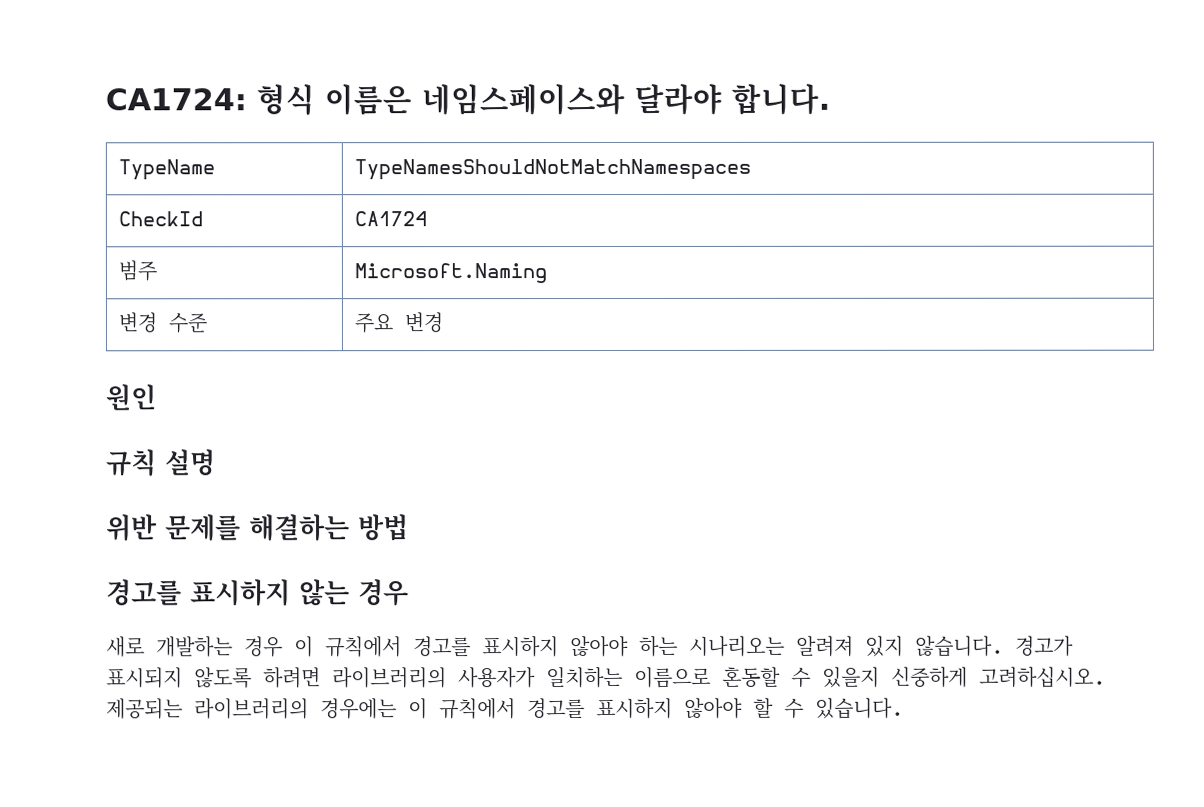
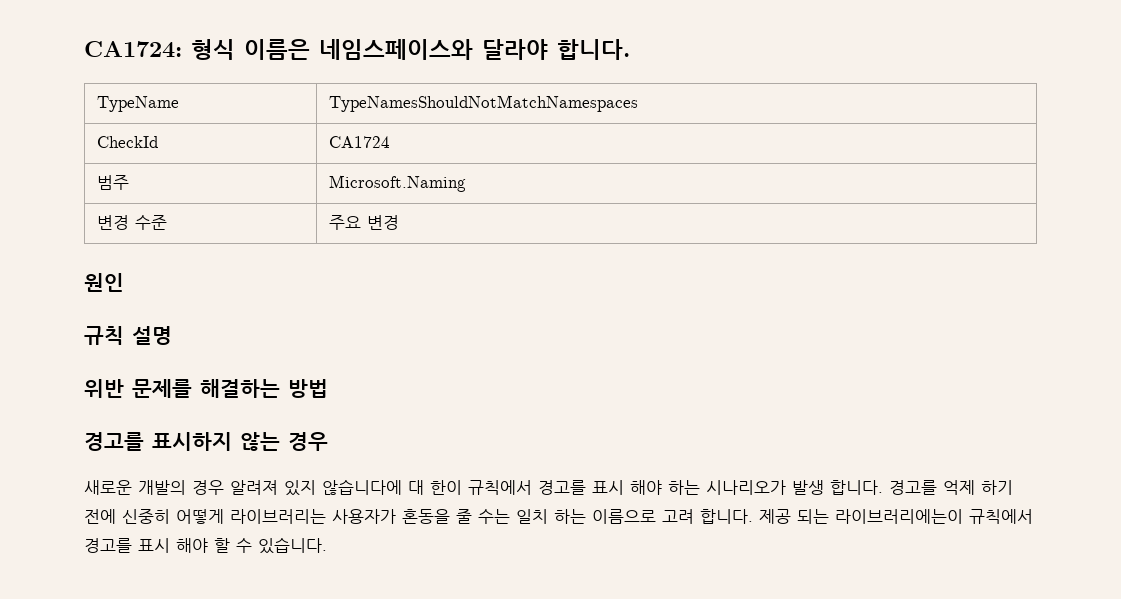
- 새로 개발하는 경우 이 규칙에서 경고를 표시하지 않아야 하는 시나리오는 알려져 있지 않습니다. 경고가 표시되지 않도록 하려면 라이브러리의 사용자가 일치하는 이름으로 혼동할 수 있을지 신중하게 고려하십시오. 제공되는 라이브러리의 경우에는 이 규칙에서 경고를 표시하지 않아야 할 수 있습니다.
+ 새로운 개발의 경우 알려져 있지 않습니다에 대 한이 규칙에서 경고를 표시 해야 하는 시나리오가 발생 합니다. 경고를 억제 하기 전에 신중히 어떻게 라이브러리는 사용자가 혼동을 줄 수는 일치 하는 이름으로 고려 합니다. 제공 되는 라이브러리에는이 규칙에서 경고를 표시 해야 할 수 있습니다.

